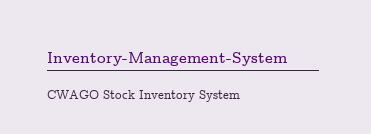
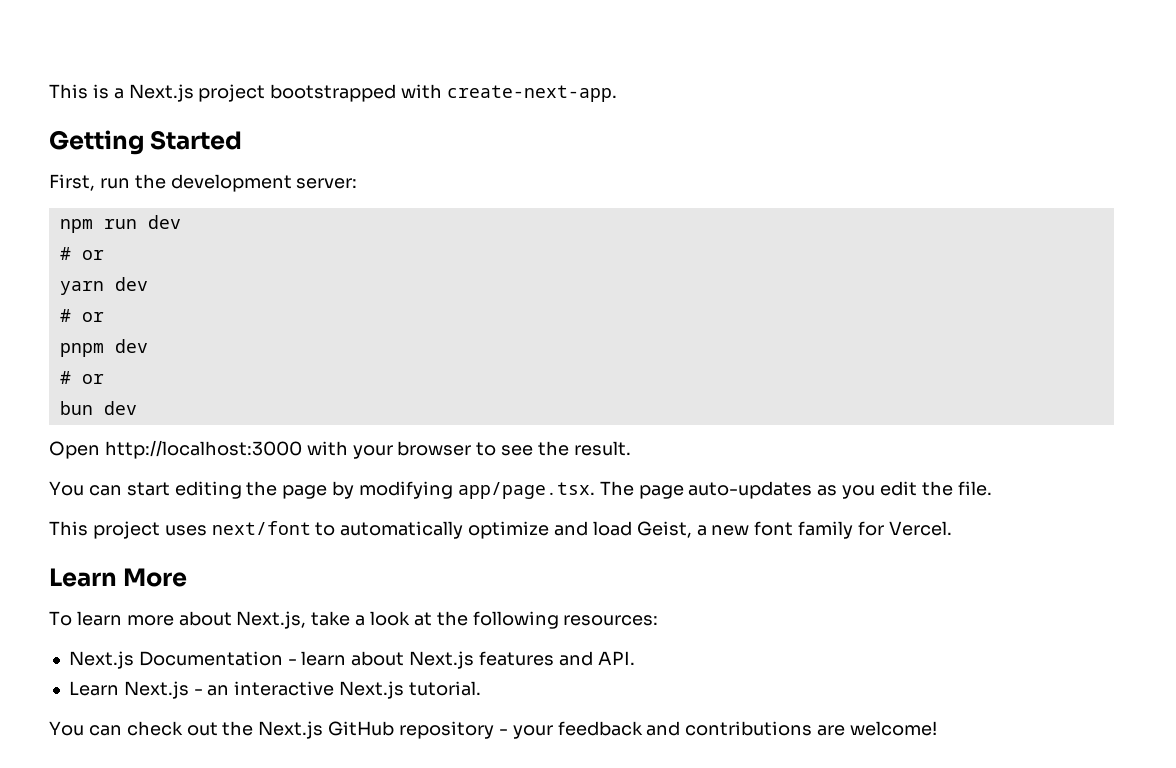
- Inventory-Management-System
- CWAGO Stock Inventory System
+ This is a Next.js project bootstrapped with create-next-app.
+ Getting Started
+ First, run the development server:
+ npm run dev
+ # or
+ yarn dev
+ # or
+ pnpm dev
+ # or
+ bun dev
+ Open http://localhost:3000 with your browser to see the result.
+ You can start editing the page by modifying app/page.tsx. The page auto-updates as you edit the file.
+ This project uses next/font to automatically optimize and load Geist, a new font family for Vercel.
+ Learn More
+ To learn more about Next.js, take a look at the following resources:
+ Next.js Documentation - learn about Next.js features and API.
+ Learn Next.js - an interactive Next.js tutorial.
+ You can check out the Next.js GitHub repository - your feedback and contributions are welcome!

